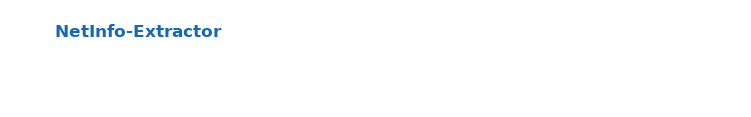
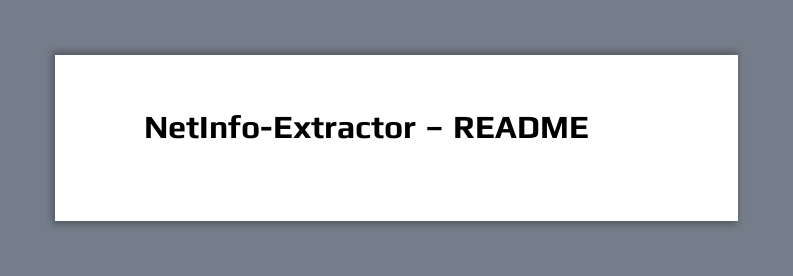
- NetInfo-Extractor
+ NetInfo-Extractor – README

